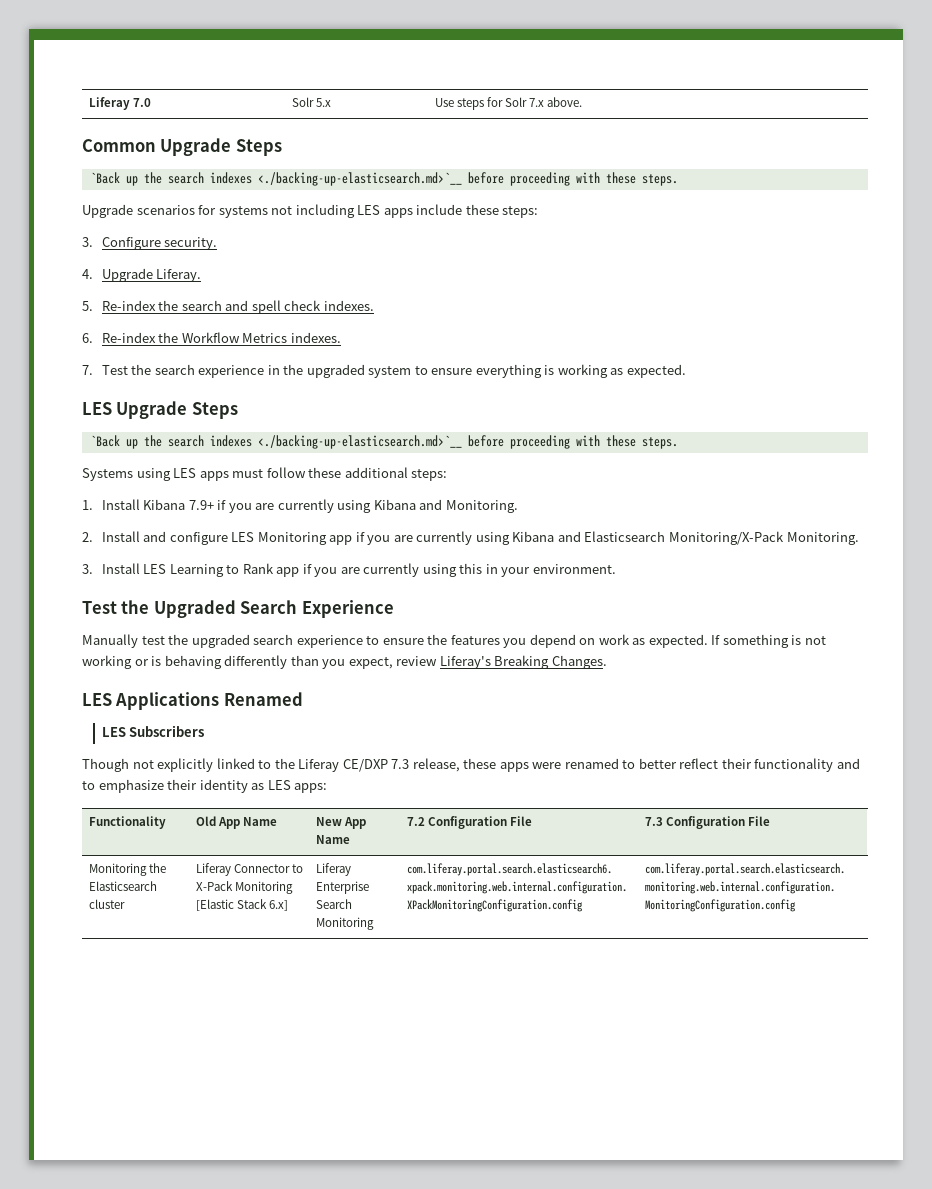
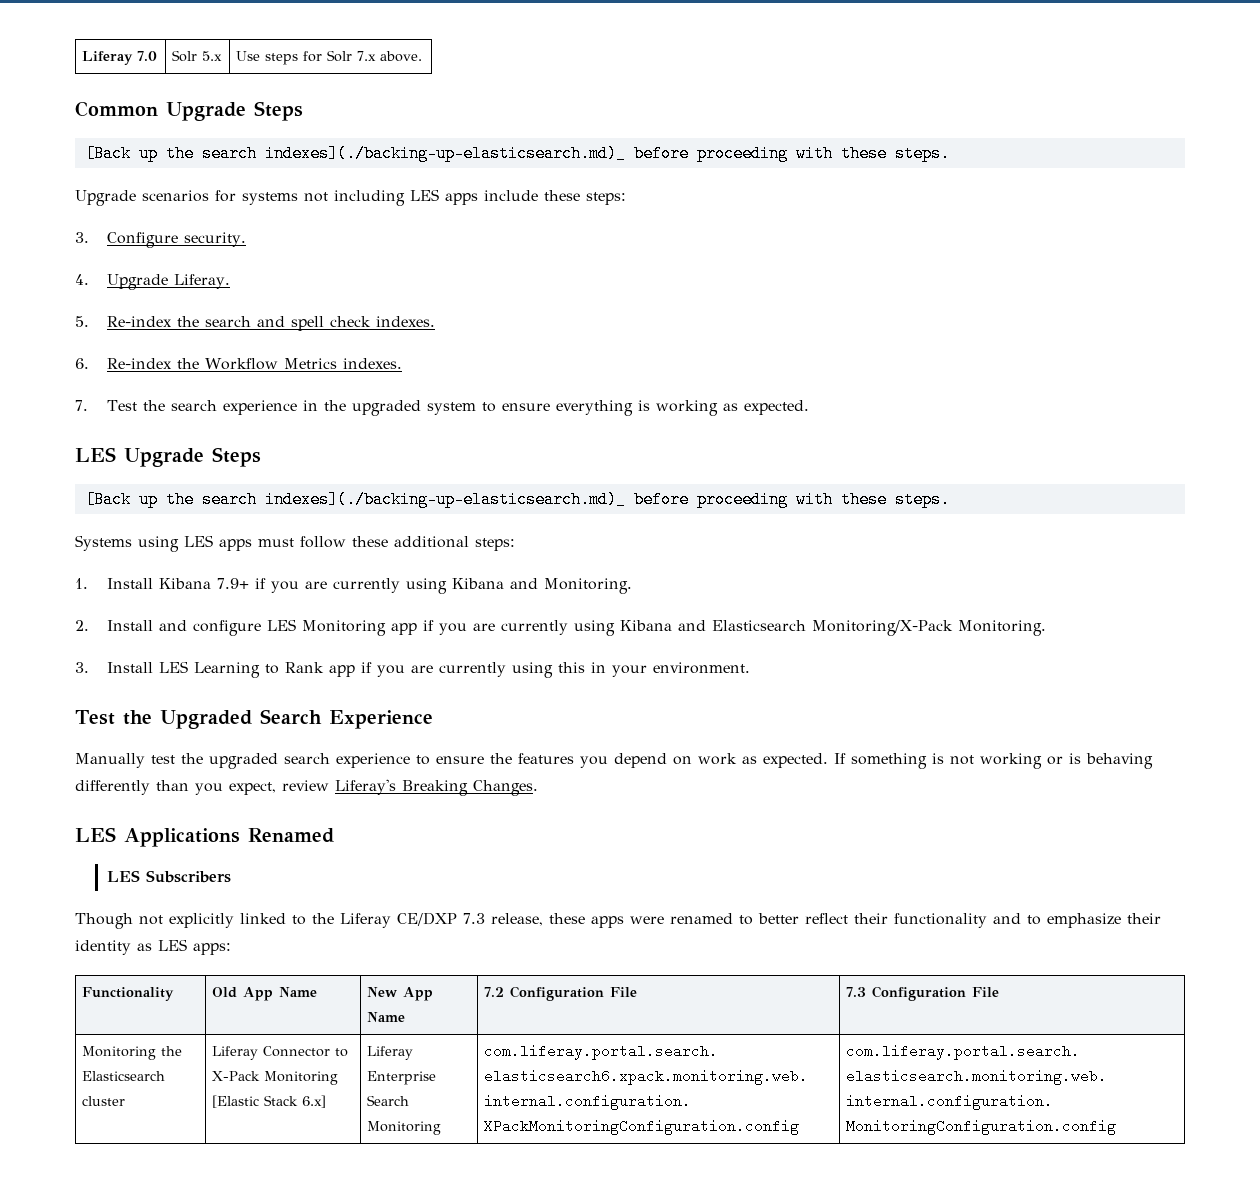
  Common Upgrade Steps
- `Back up the search indexes <./backing-up-elasticsearch.md>`__ before proceeding with these steps.
+ [Back up the search indexes](./backing-up-elasticsearch.md)_ before proceeding with these steps.
  LES Upgrade Steps
- `Back up the search indexes <./backing-up-elasticsearch.md>`__ before proceeding with these steps.
+ [Back up the search indexes](./backing-up-elasticsearch.md)_ before proceeding with these steps.

